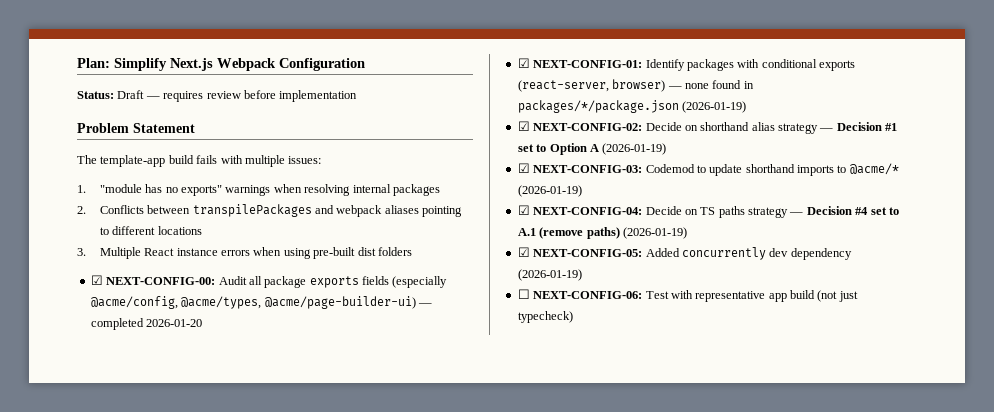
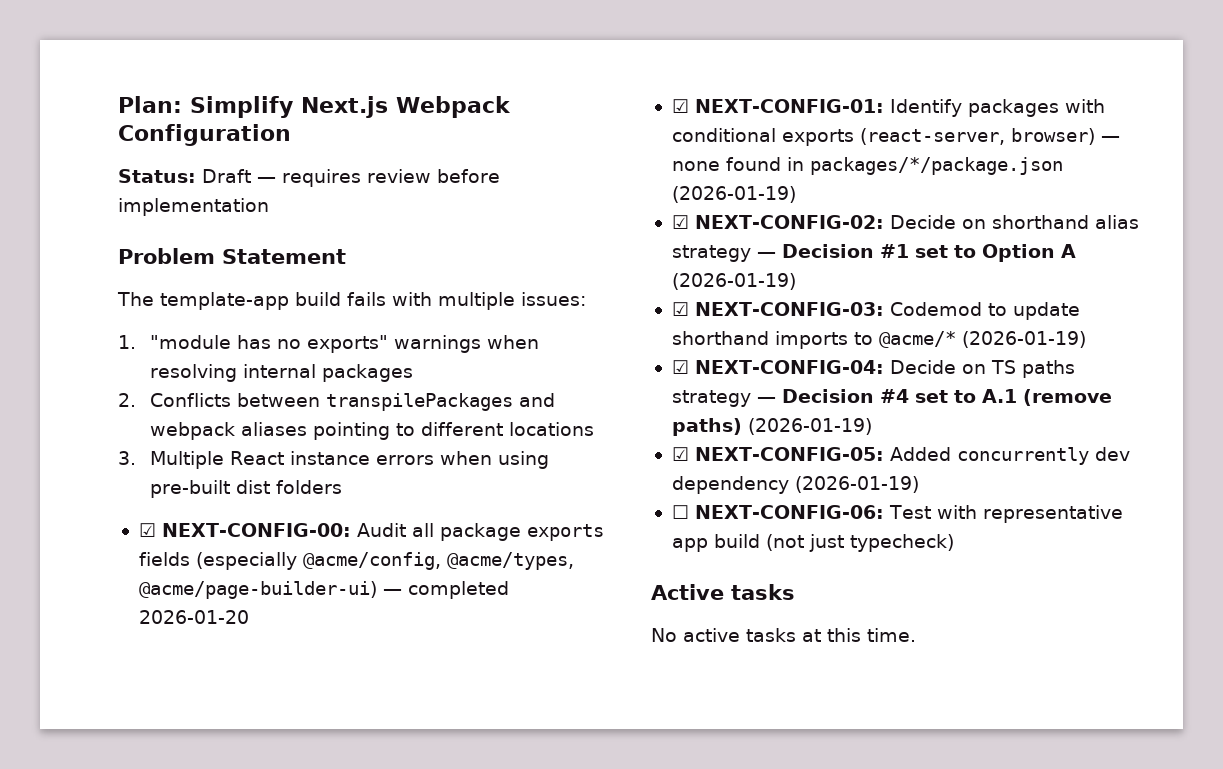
+ Active tasks
+ No active tasks at this time.

